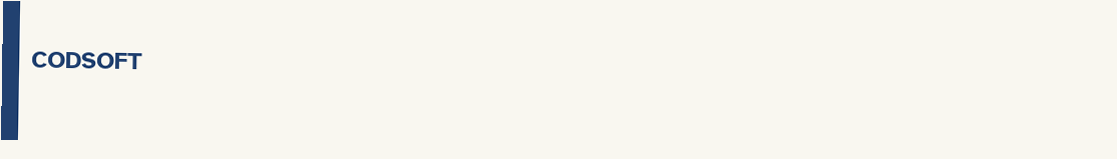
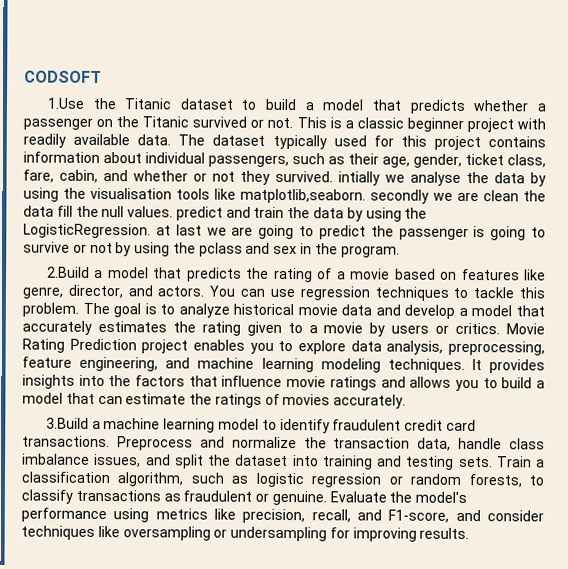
+ 1.Use the Titanic dataset to build a model that predicts whether a passenger on the Titanic survived or not. This is a classic beginner project with readily available data. The dataset typically used for this project contains information about individual passengers, such as their age, gender, ticket class, fare, cabin, and whether or not they survived. intially we analyse the data by using the visualisation tools like matplotlib,seaborn. secondly we are clean the data fill the null values. predict and train the data by using the LogisticRegression. at last we are going to predict the passenger is going to survive or not by using the pclass and sex in the program.
+ 2.Build a model that predicts the rating of a movie based on features like genre, director, and actors. You can use regression techniques to tackle this problem. The goal is to analyze historical movie data and develop a model that accurately estimates the rating given to a movie by users or critics. Movie Rating Prediction project enables you to explore data analysis, preprocessing, feature engineering, and machine learning modeling techniques. It provides insights into the factors that influence movie ratings and allows you to build a model that can estimate the ratings of movies accurately.
+ 3.Build a machine learning model to identify fraudulent credit card transactions. Preprocess and normalize the transaction data, handle class imbalance issues, and split the dataset into training and testing sets. Train a classification algorithm, such as logistic regression or random forests, to classify transactions as fraudulent or genuine. Evaluate the model's performance using metrics like precision, recall, and F1-score, and consider techniques like oversampling or undersampling for improving results.

